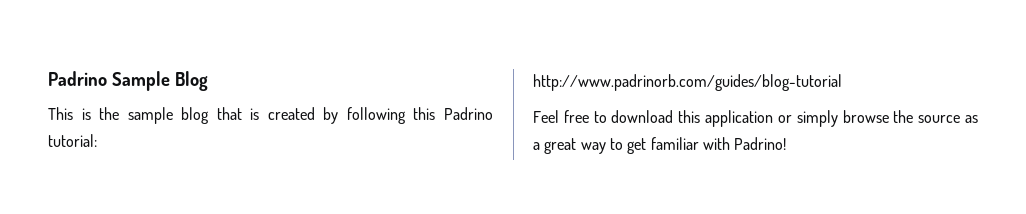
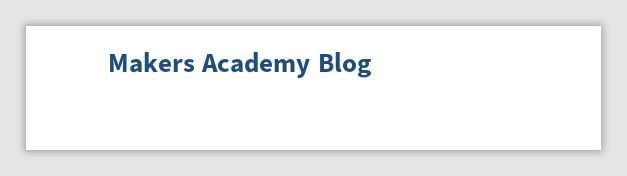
- Padrino Sample Blog
+ Makers Academy Blog
- This is the sample blog that is created by following this Padrino tutorial:
- http://www.padrinorb.com/guides/blog-tutorial
- Feel free to download this application or simply browse the source as a great way to get familiar with Padrino!

